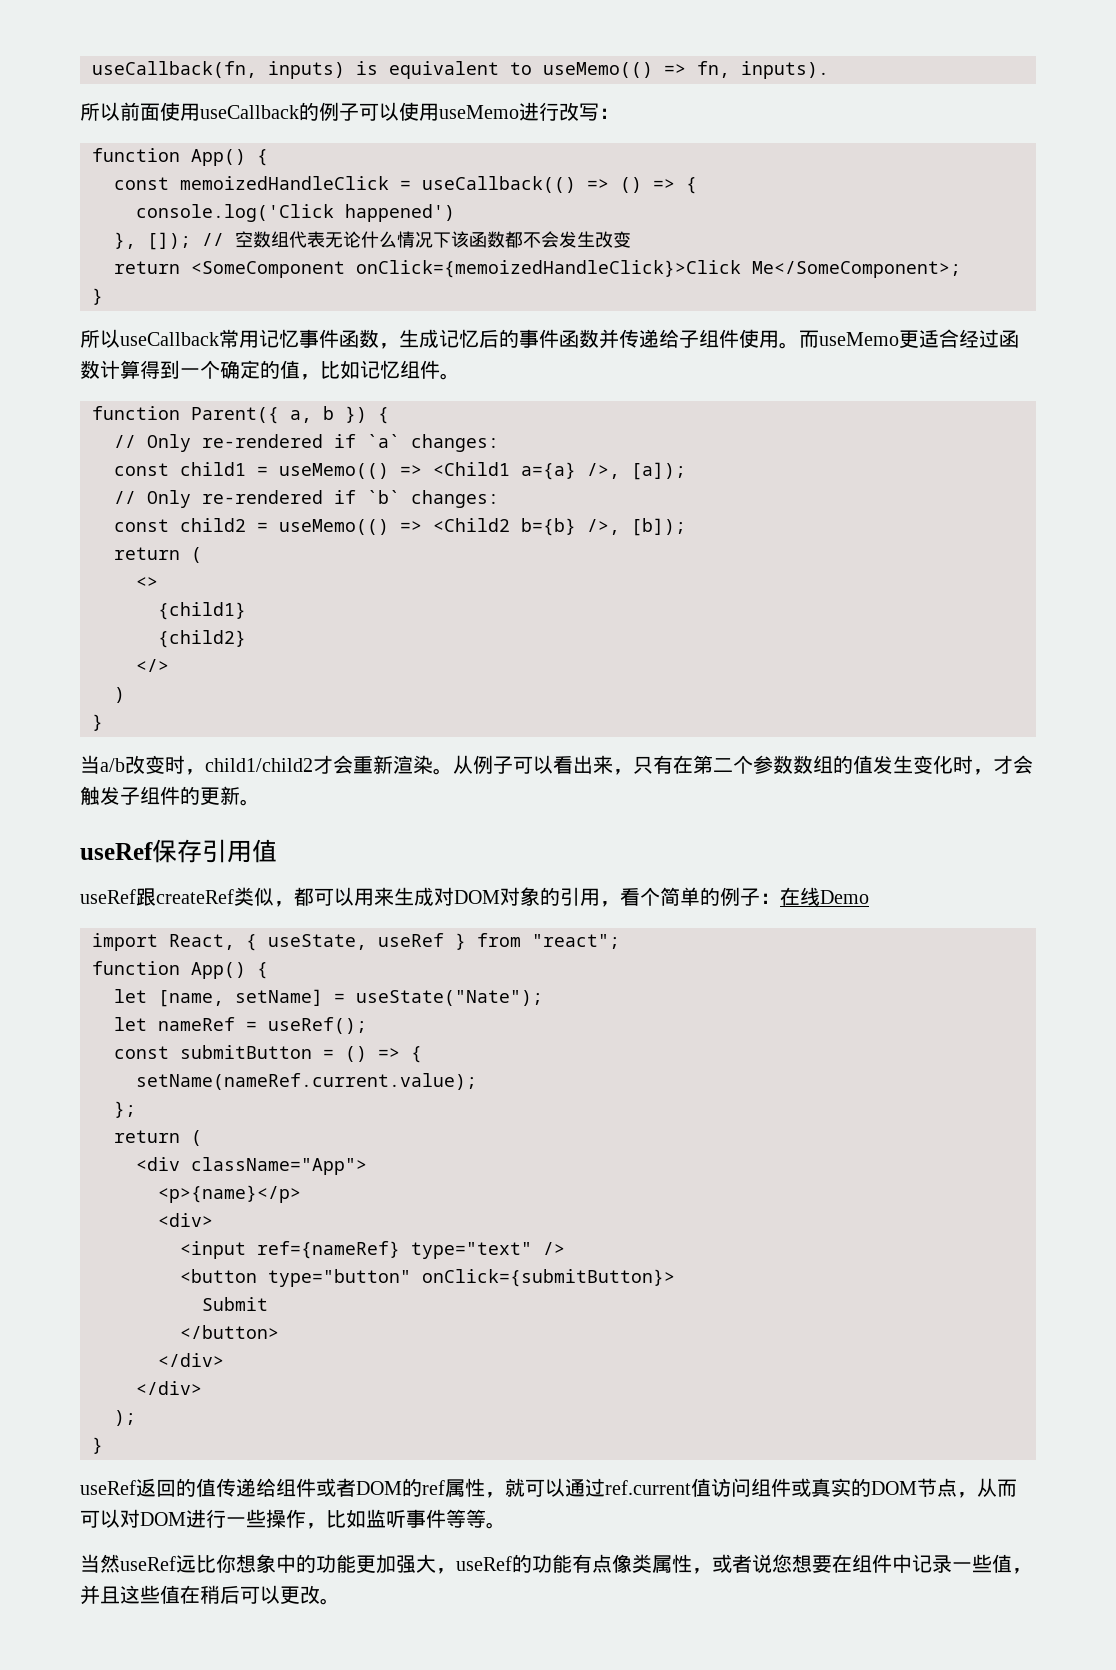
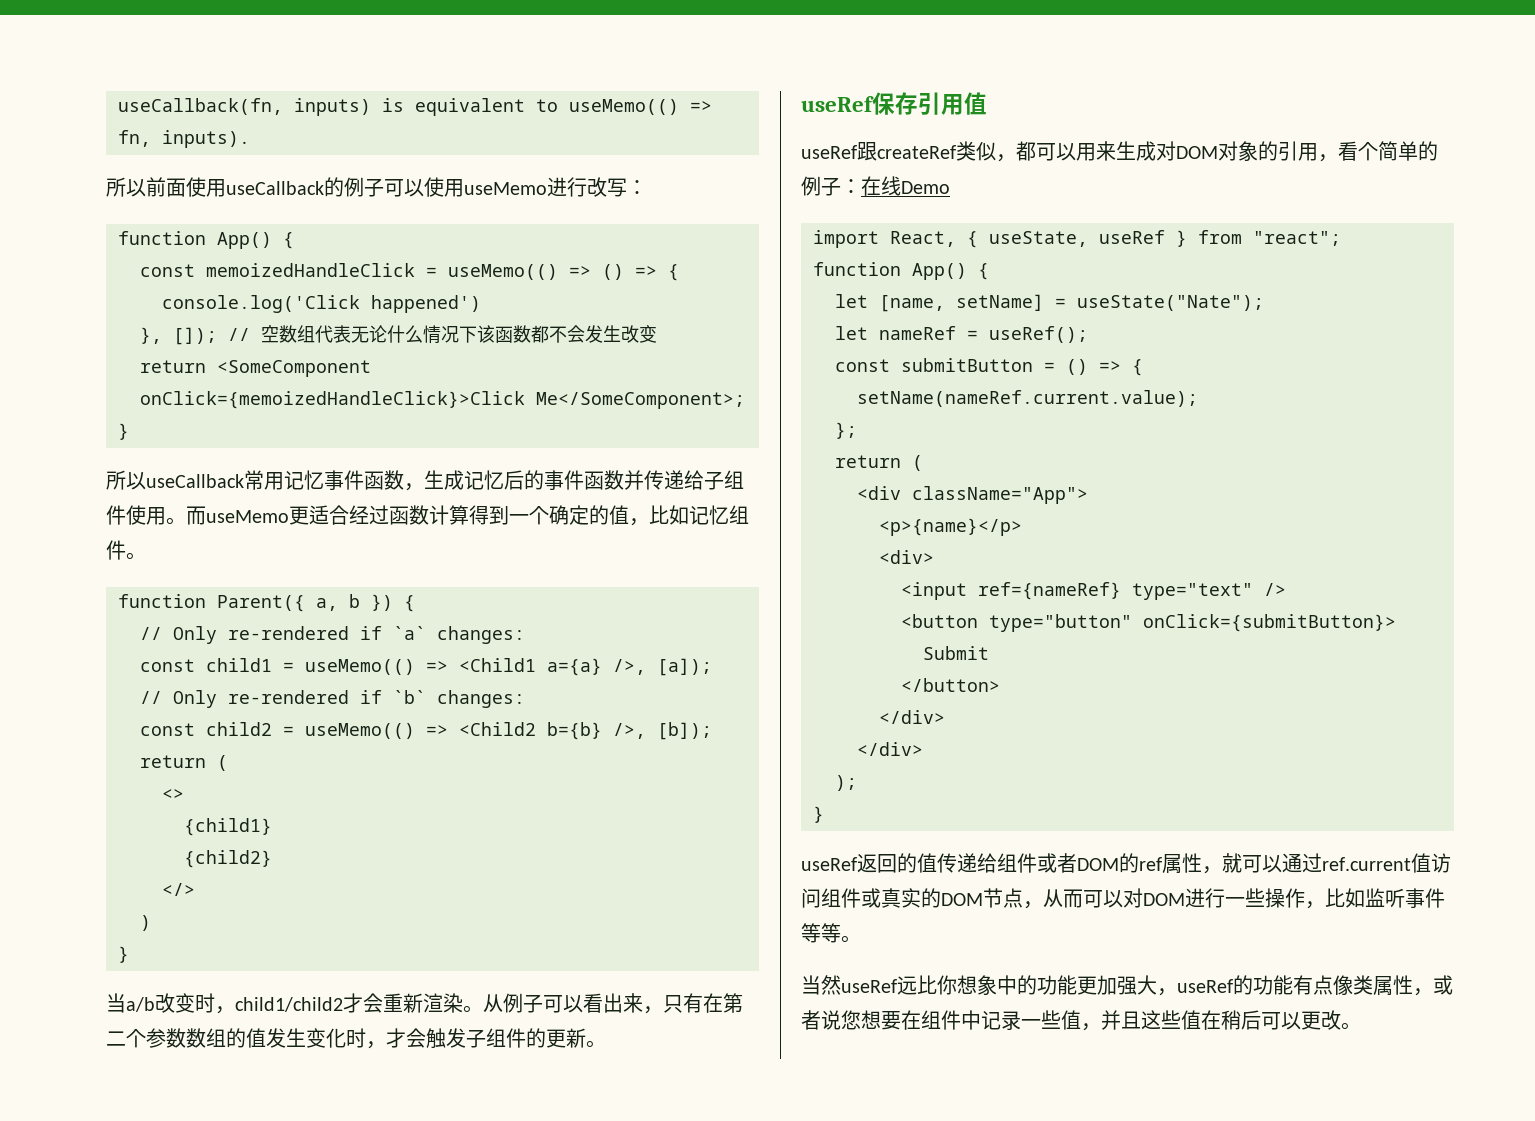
- const memoizedHandleClick = useCallback(() => () => {
+ const memoizedHandleClick = useMemo(() => () => {

